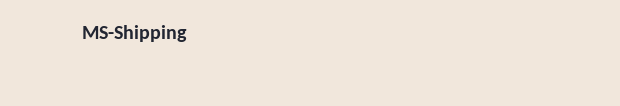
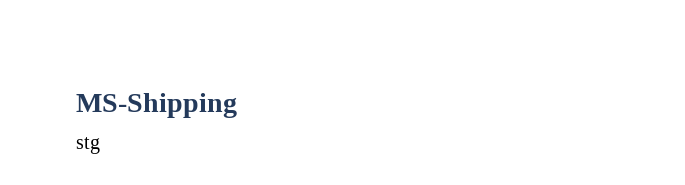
+ stg

